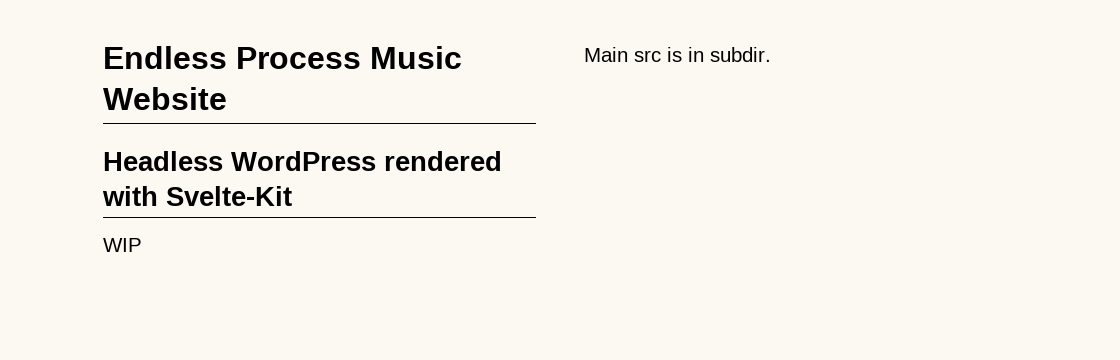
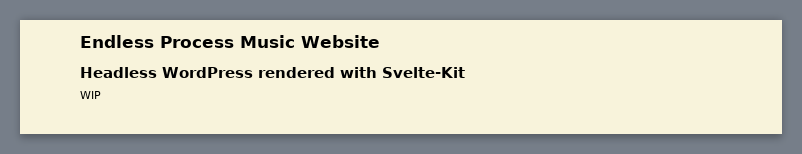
- Main src is in subdir.

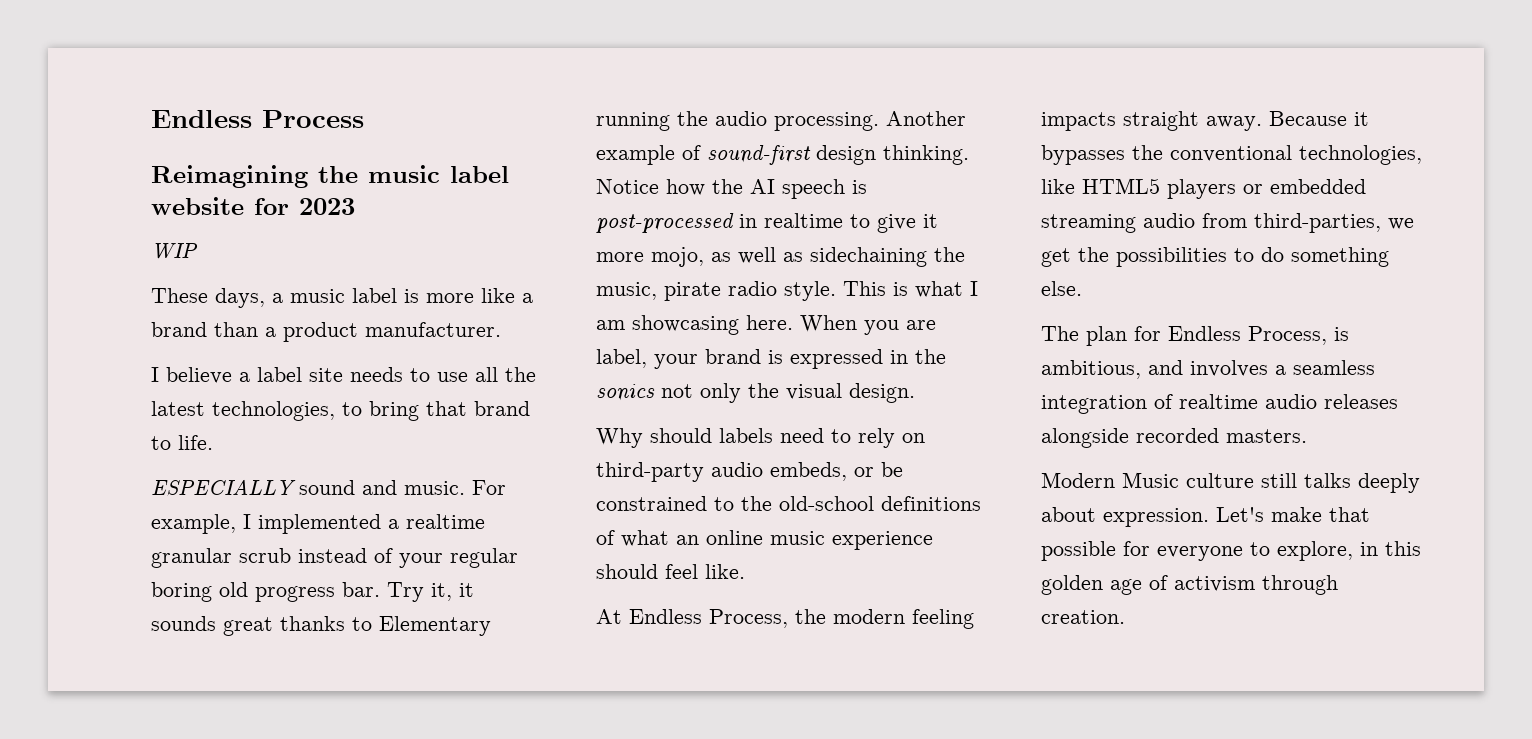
- Endless Process Music Website
- Headless WordPress rendered with Svelte-Kit
+ Endless Process
+ Reimagining the music label website for 2023
  WIP
+ These days, a music label is more like a brand than a product manufacturer.
+ I believe a label site needs to use all the latest technologies, to bring that brand to life.
+ ESPECIALLY sound and music. For example, I implemented a realtime granular scrub instead of your regular boring old progress bar. Try it, it sounds great thanks to Elementary running the audio processing. Another example of sound-first design thinking. Notice how the AI speech is post-processed in realtime to give it more mojo, as well as sidechaining the music, pirate radio style. This is what I am showcasing here. When you are label, your brand is expressed in the sonics not only the visual design.
+ Why should labels need to rely on third-party audio embeds, or be constrained to the old-school definitions of what an online music experience should feel like.
+ At Endless Process, the modern feeling impacts straight away. Because it bypasses the conventional technologies, like HTML5 players or embedded streaming audio from third-parties, we get the possibilities to do something else.
+ The plan for Endless Process, is ambitious, and involves a seamless integration of realtime audio releases alongside recorded masters.
+ Modern Music culture still talks deeply about expression. Let's make that possible for everyone to explore, in this golden age of activism through creation.

